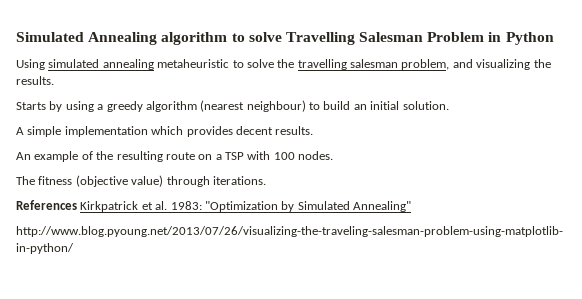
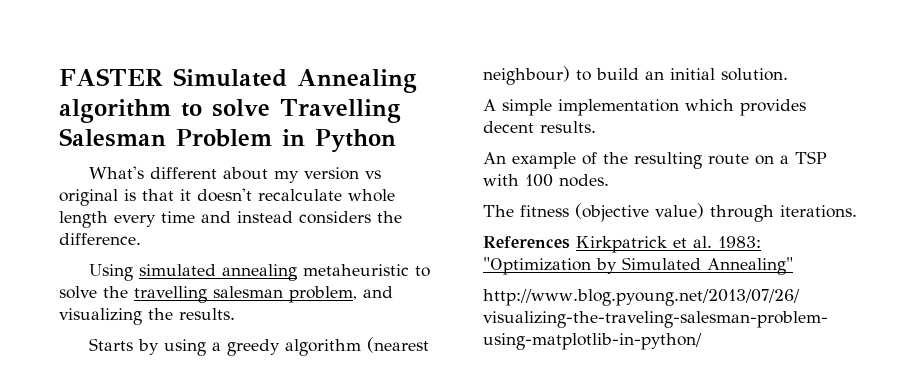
- Simulated Annealing algorithm to solve Travelling Salesman Problem in Python
+ FASTER Simulated Annealing algorithm to solve Travelling Salesman Problem in Python
+ What's different about my version vs original is that it doesn't recalculate whole length every time and instead considers the difference.

